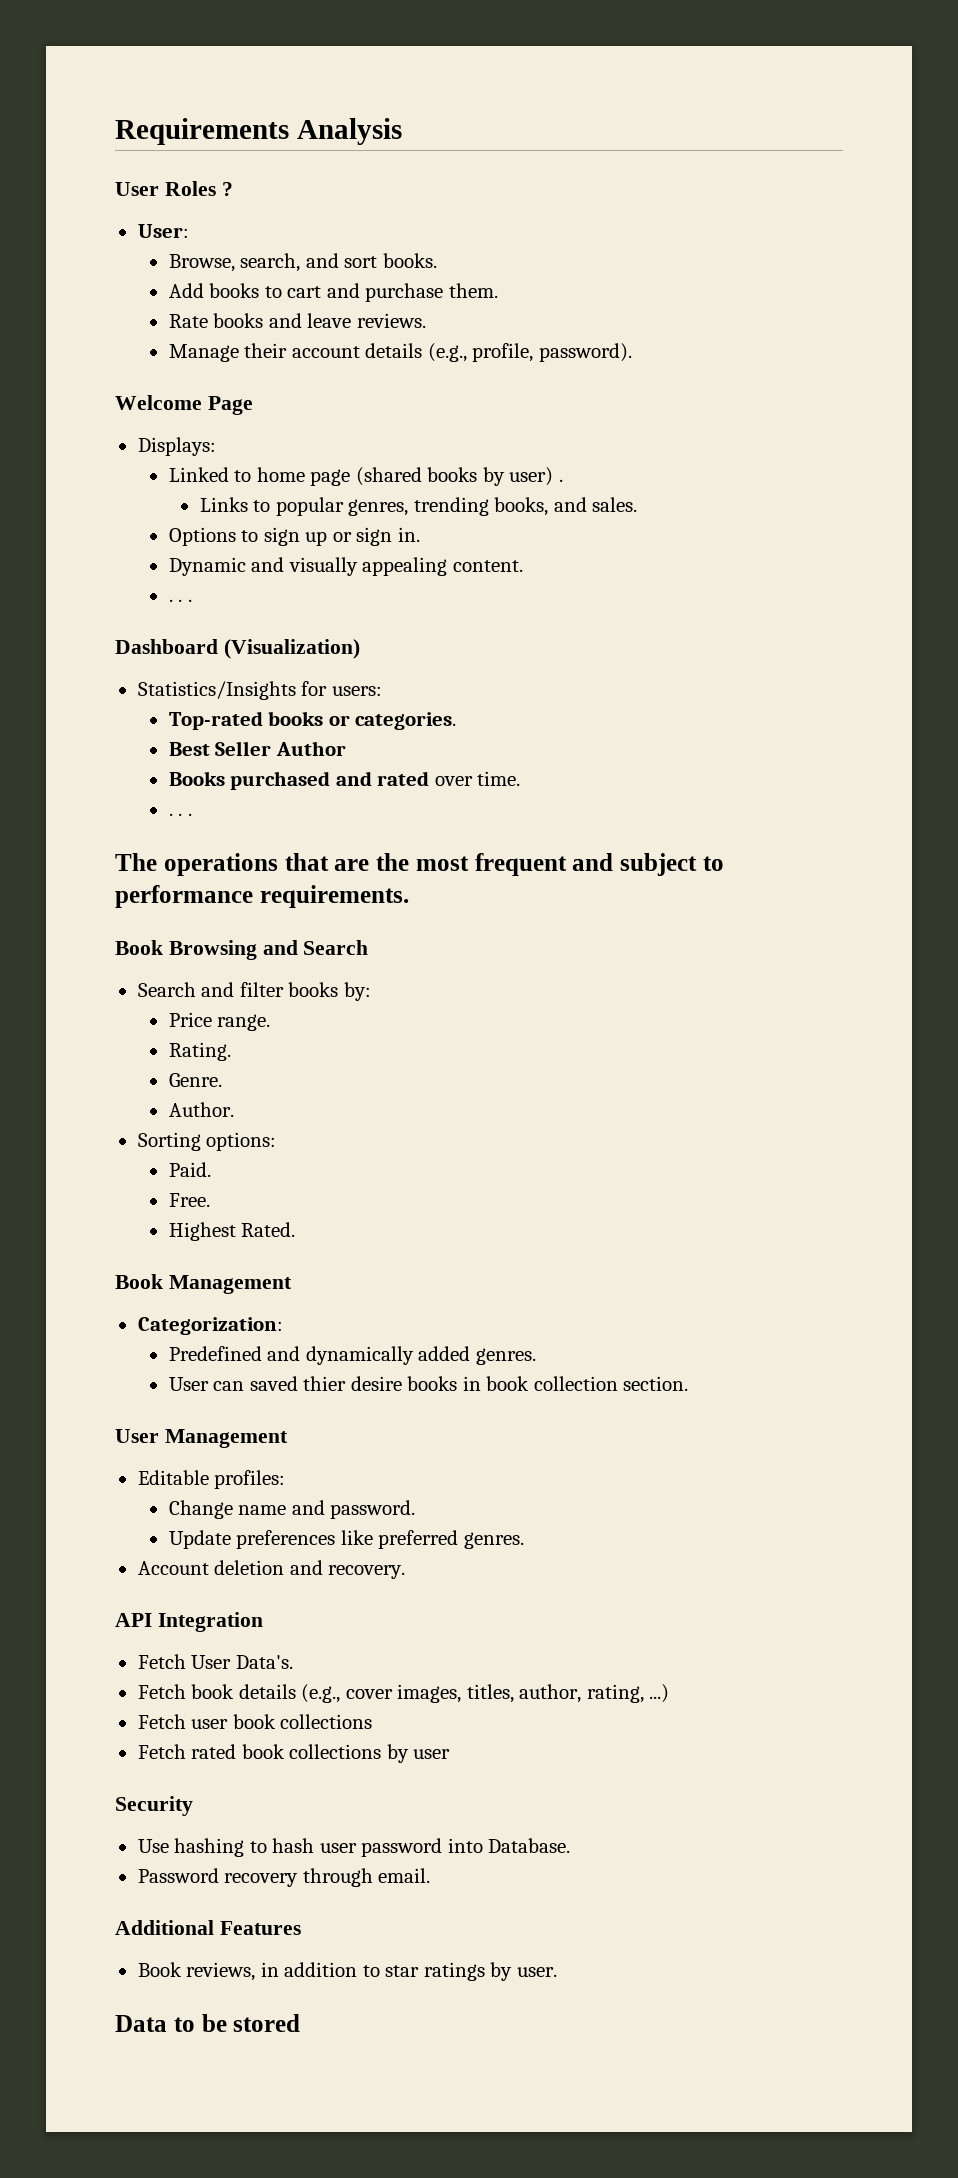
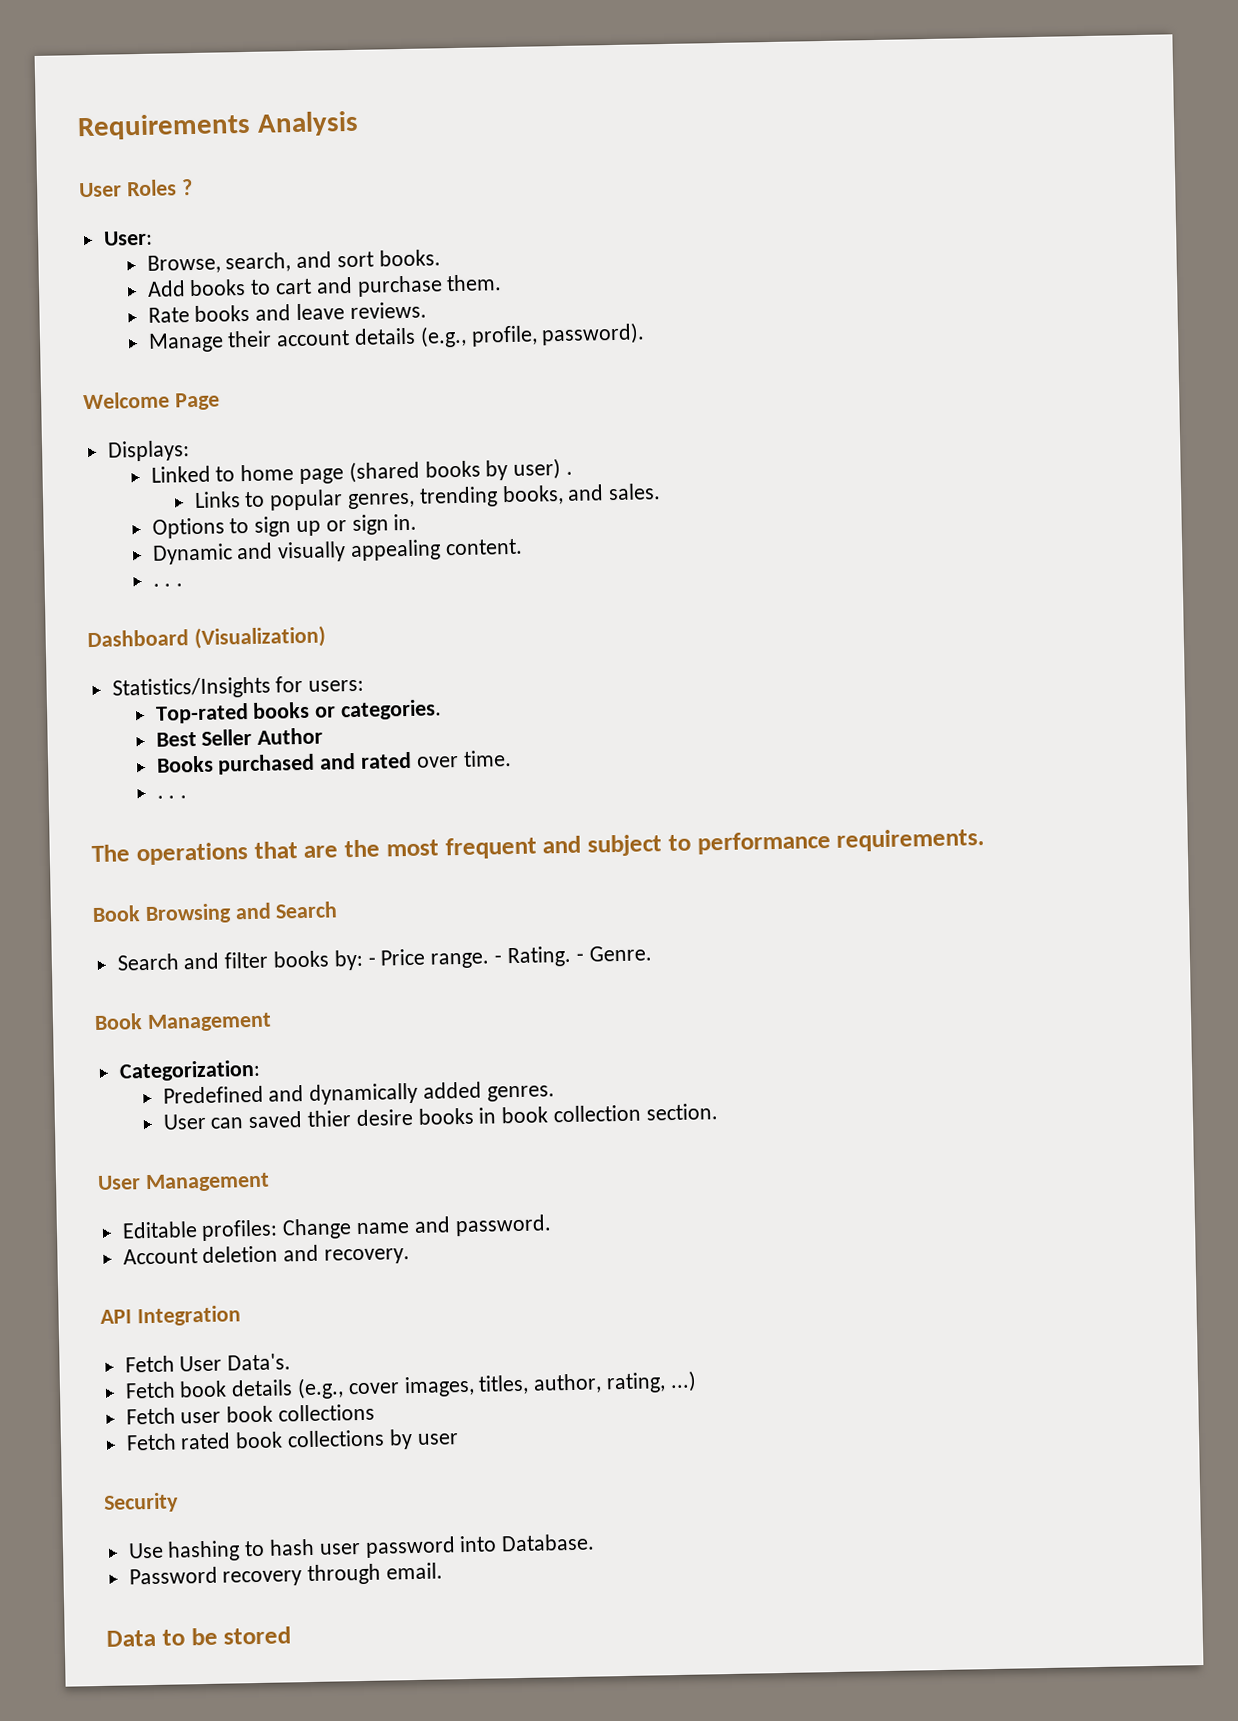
- Search and filter books by:
- Price range.
- Rating.
- Genre.
+ Search and filter books by: - Price range. - Rating. - Genre.
- Author.
- Sorting options:
- Paid.
- Free.
- Highest Rated.
- Editable profiles:
- Change name and password.
+ Editable profiles: Change name and password.
- Update preferences like preferred genres.
- Additional Features
- Book reviews, in addition to star ratings by user.

